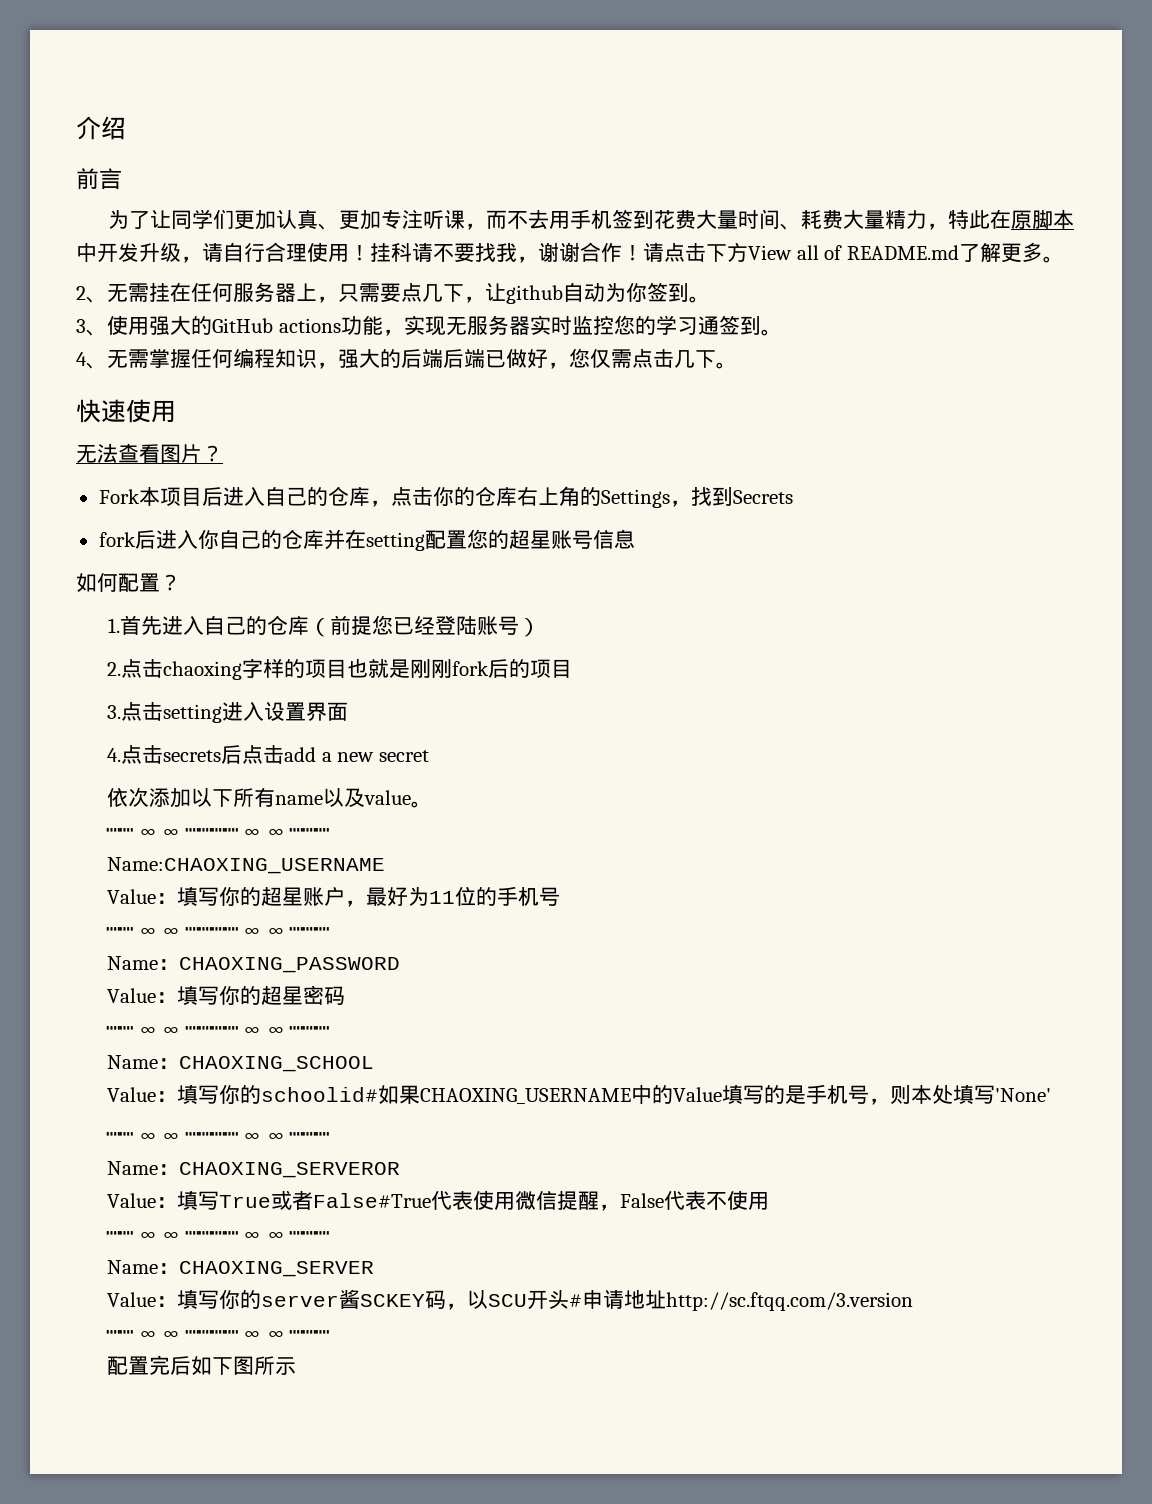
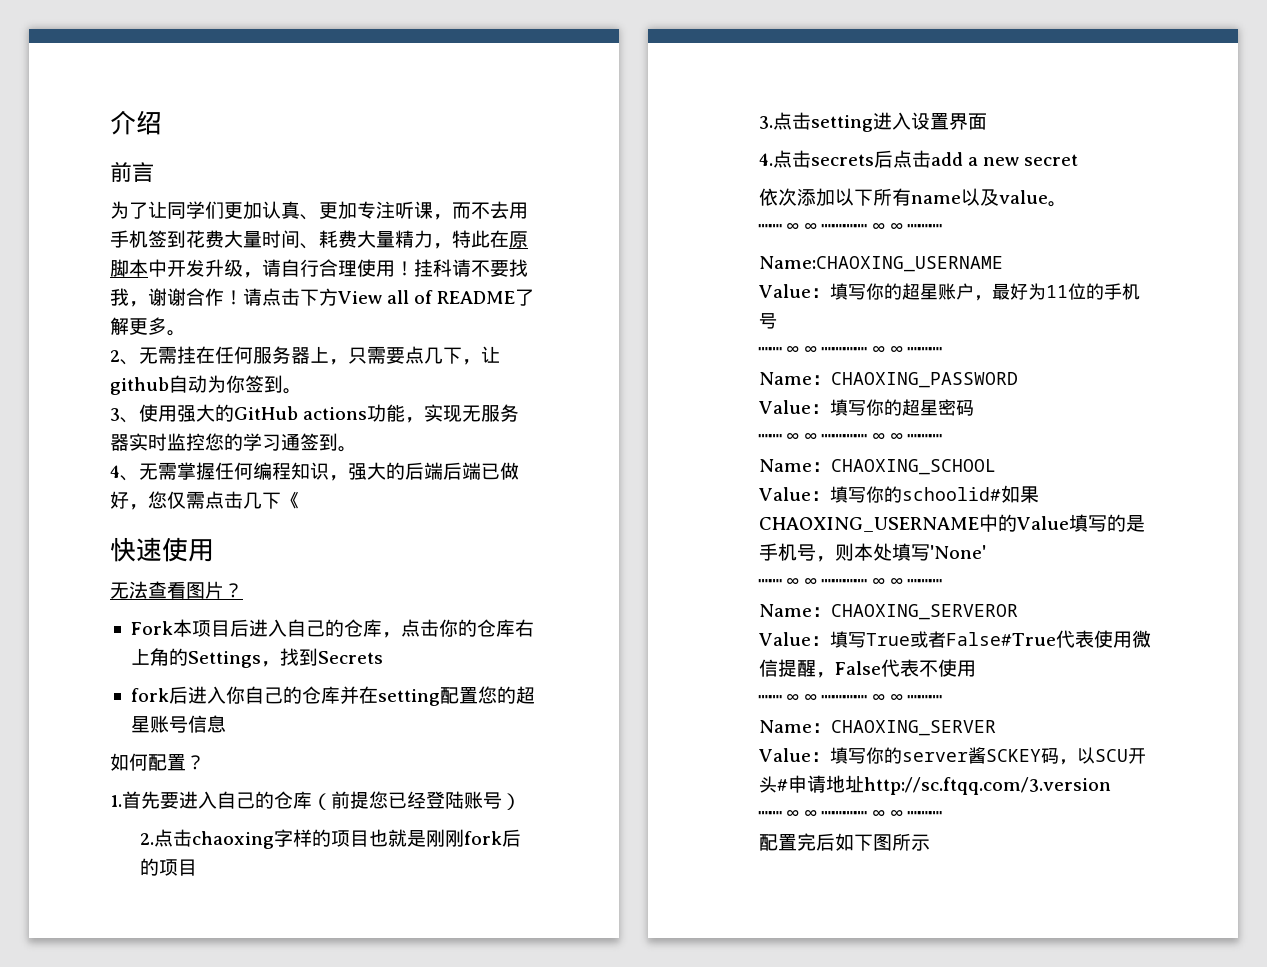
- 请点击下方View all of README.md了解更多。
+ 请点击下方View all of README了解更多。
- 4、无需掌握任何编程知识，强大的后端后端已做好，您仅需点击几下。
+ 4、无需掌握任何编程知识，强大的后端后端已做好，您仅需点击几下《
- 1.首先进入自己的仓库（前提您已经登陆账号）
+ 1.首先要进入自己的仓库（前提您已经登陆账号）

